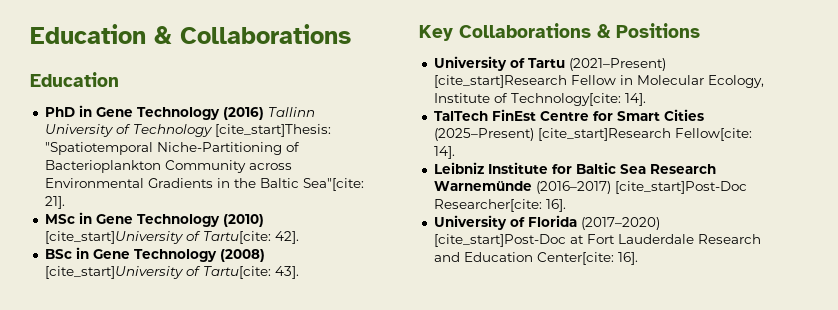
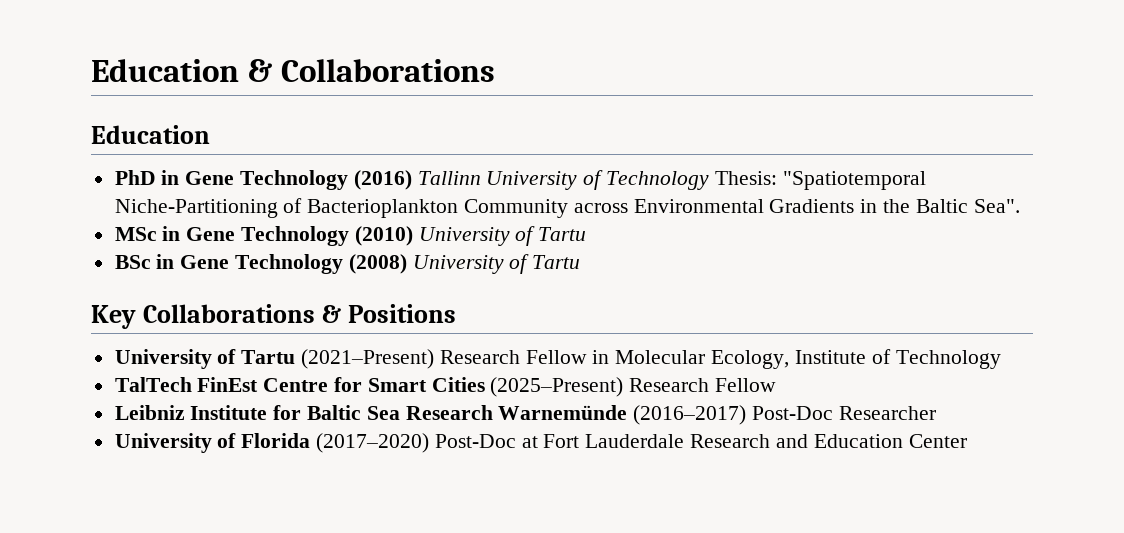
- PhD in Gene Technology (2016) Tallinn University of Technology [cite_start]Thesis: "Spatiotemporal Niche-Partitioning of Bacterioplankton Community across Environmental Gradients in the Baltic Sea"[cite: 21].
+ PhD in Gene Technology (2016) Tallinn University of Technology Thesis: "Spatiotemporal Niche-Partitioning of Bacterioplankton Community across Environmental Gradients in the Baltic Sea".
- MSc in Gene Technology (2010) [cite_start]University of Tartu[cite: 42].
+ MSc in Gene Technology (2010) University of Tartu
- BSc in Gene Technology (2008) [cite_start]University of Tartu[cite: 43].
+ BSc in Gene Technology (2008) University of Tartu
- University of Tartu (2021–Present) [cite_start]Research Fellow in Molecular Ecology, Institute of Technology[cite: 14].
+ University of Tartu (2021–Present) Research Fellow in Molecular Ecology, Institute of Technology
- TalTech FinEst Centre for Smart Cities (2025–Present) [cite_start]Research Fellow[cite: 14].
+ TalTech FinEst Centre for Smart Cities (2025–Present) Research Fellow
- Leibniz Institute for Baltic Sea Research Warnemünde (2016–2017) [cite_start]Post-Doc Researcher[cite: 16].
+ Leibniz Institute for Baltic Sea Research Warnemünde (2016–2017) Post-Doc Researcher
- University of Florida (2017–2020) [cite_start]Post-Doc at Fort Lauderdale Research and Education Center[cite: 16].
+ University of Florida (2017–2020) Post-Doc at Fort Lauderdale Research and Education Center

